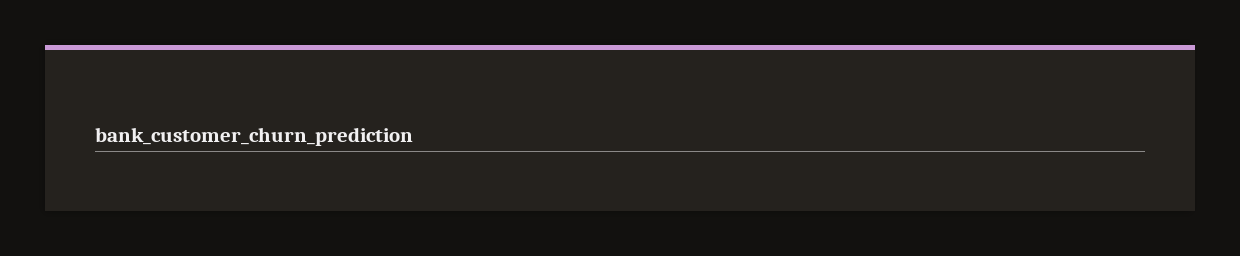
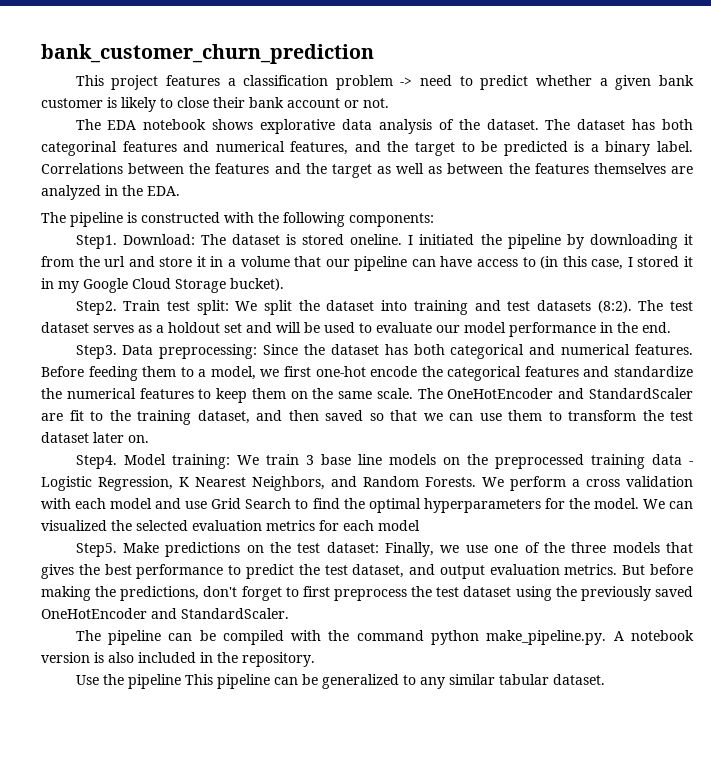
+ This project features a classification problem -> need to predict whether a given bank customer is likely to close their bank account or not.
+ The EDA notebook shows explorative data analysis of the dataset. The dataset has both categorinal features and numerical features, and the target to be predicted is a binary label. Correlations between the features and the target as well as between the features themselves are analyzed in the EDA.
+ The pipeline is constructed with the following components:
+ Step1. Download: The dataset is stored oneline. I initiated the pipeline by downloading it from the url and store it in a volume that our pipeline can have access to (in this case, I stored it in my Google Cloud Storage bucket).
+ Step2. Train test split: We split the dataset into training and test datasets (8:2). The test dataset serves as a holdout set and will be used to evaluate our model performance in the end.
+ Step3. Data preprocessing: Since the dataset has both categorical and numerical features. Before feeding them to a model, we first one-hot encode the categorical features and standardize the numerical features to keep them on the same scale. The OneHotEncoder and StandardScaler are fit to the training dataset, and then saved so that we can use them to transform the test dataset later on.
+ Step4. Model training: We train 3 base line models on the preprocessed training data - Logistic Regression, K Nearest Neighbors, and Random Forests. We perform a cross validation with each model and use Grid Search to find the optimal hyperparameters for the model. We can visualized the selected evaluation metrics for each model
+ Step5. Make predictions on the test dataset: Finally, we use one of the three models that gives the best performance to predict the test dataset, and output evaluation metrics. But before making the predictions, don't forget to first preprocess the test dataset using the previously saved OneHotEncoder and StandardScaler.
+ The pipeline can be compiled with the command python make_pipeline.py. A notebook version is also included in the repository.
+ Use the pipeline This pipeline can be generalized to any similar tabular dataset.

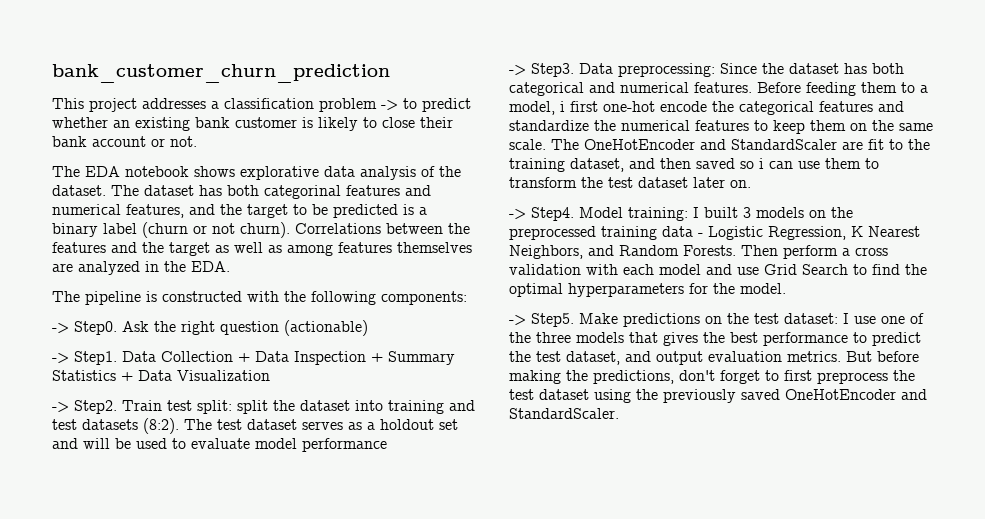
- This project features a classification problem -> need to predict whether a given bank customer is likely to close their bank account or not.
+ This project addresses a classification problem -> to predict whether an existing bank customer is likely to close their bank account or not.
- The dataset has both categorinal features and numerical features, and the target to be predicted is a binary label.
+ The dataset has both categorinal features and numerical features, and the target to be predicted is a binary label (churn or not churn).
- Correlations between the features and the target as well as between the features themselves are analyzed in the EDA.
+ Correlations between the features and the target as well as among features themselves are analyzed in the EDA.
- Step1. Download: The dataset is stored oneline. I initiated the pipeline by downloading it from the url and store it in a volume that our pipeline can have access to (in this case, I stored it in my Google Cloud Storage bucket).
- Step2.
+ -> Step0. Ask the right question (actionable)
+ -> Step1. Data Collection + Data Inspection + Summary Statistics + Data Visualization
+ -> Step2.
- Train test split: We split the dataset into training and test datasets (8:2).
+ Train test split: split the dataset into training and test datasets (8:2).
- The test dataset serves as a holdout set and will be used to evaluate our model performance in the end.
- Step3.
+ The test dataset serves as a holdout set and will be used to evaluate model performance
+ -> Step3.
- Before feeding them to a model, we first one-hot encode the categorical features and standardize the numerical features to keep them on the same scale.
+ Before feeding them to a model, i first one-hot encode the categorical features and standardize the numerical features to keep them on the same scale.
- The OneHotEncoder and StandardScaler are fit to the training dataset, and then saved so that we can use them to transform the test dataset later on.
+ The OneHotEncoder and StandardScaler are fit to the training dataset, and then saved so i can use them to transform the test dataset later on.
- Step4.
+ -> Step4.
- Model training: We train 3 base line models on the preprocessed training data - Logistic Regression, K Nearest Neighbors, and Random Forests.
+ Model training: I built 3 models on the preprocessed training data - Logistic Regression, K Nearest Neighbors, and Random Forests.
- We perform a cross validation with each model and use Grid Search to find the optimal hyperparameters for the model. We can visualized the selected evaluation metrics for each model
- Step5.
+ Then perform a cross validation with each model and use Grid Search to find the optimal hyperparameters for the model.
+ -> Step5.
- Make predictions on the test dataset: Finally, we use one of the three models that gives the best performance to predict the test dataset, and output evaluation metrics.
+ Make predictions on the test dataset: I use one of the three models that gives the best performance to predict the test dataset, and output evaluation metrics.
- The pipeline can be compiled with the command python make_pipeline.py. A notebook version is also included in the repository.
- Use the pipeline This pipeline can be generalized to any similar tabular dataset.

